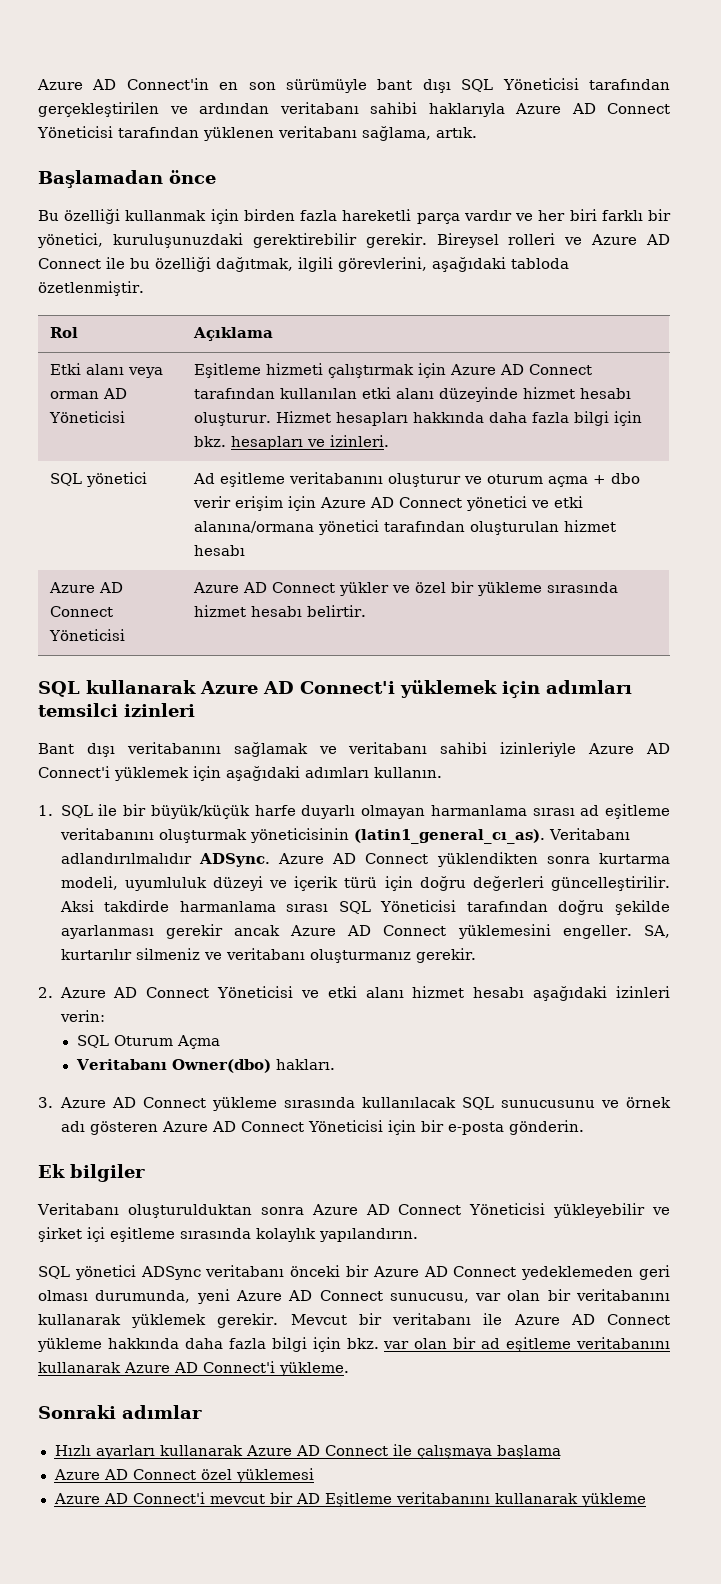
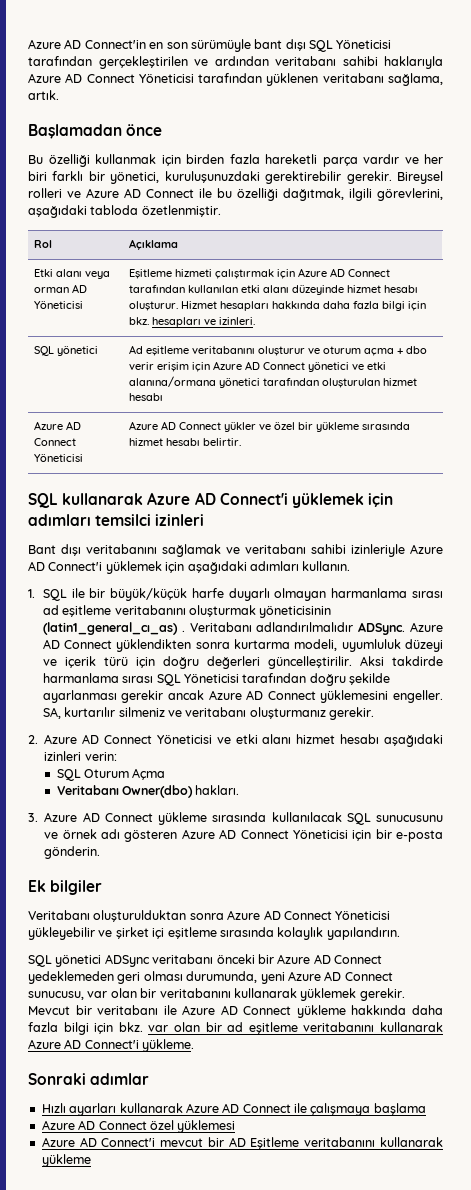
- 1. SQL ile bir büyük/küçük harfe duyarlı olmayan harmanlama sırası ad eşitleme veritabanını oluşturmak yöneticisinin (latin1_general_cı_as).
+ 1. SQL ile bir büyük/küçük harfe duyarlı olmayan harmanlama sırası ad eşitleme veritabanını oluşturmak yöneticisinin (latin1_general_cı_as) .

